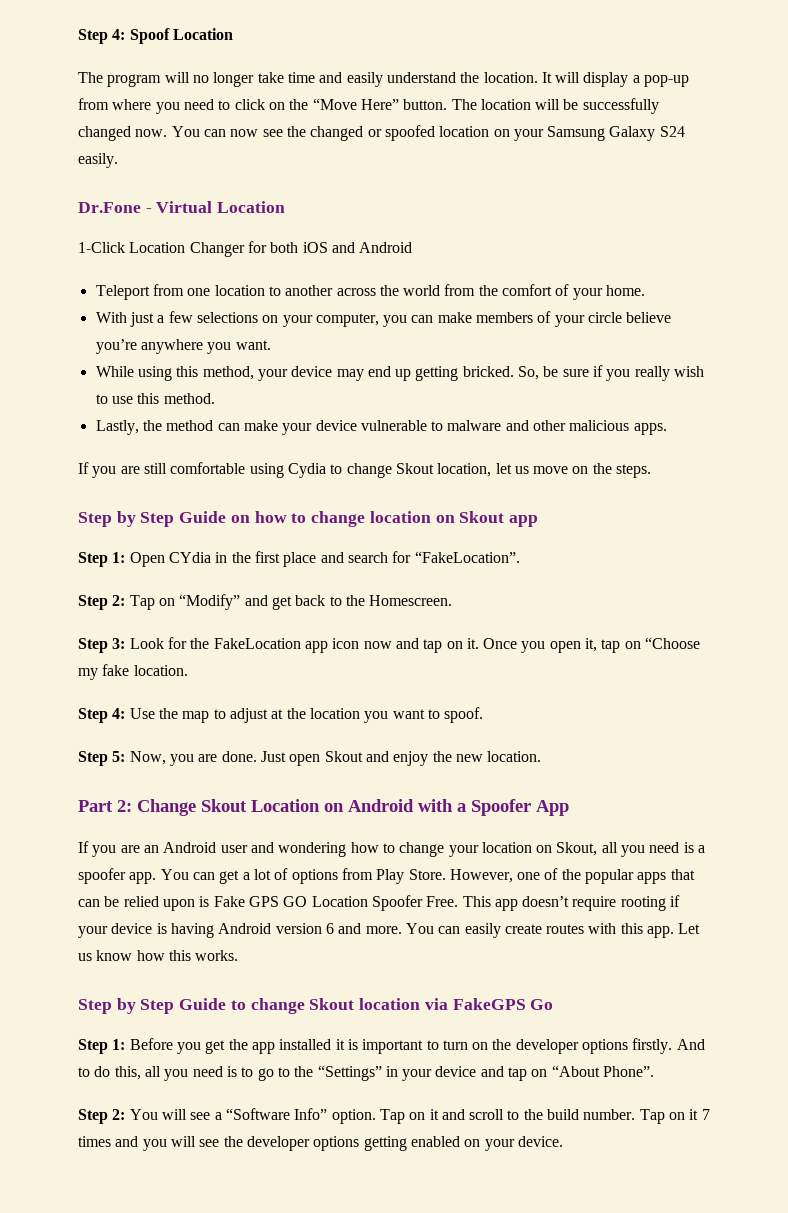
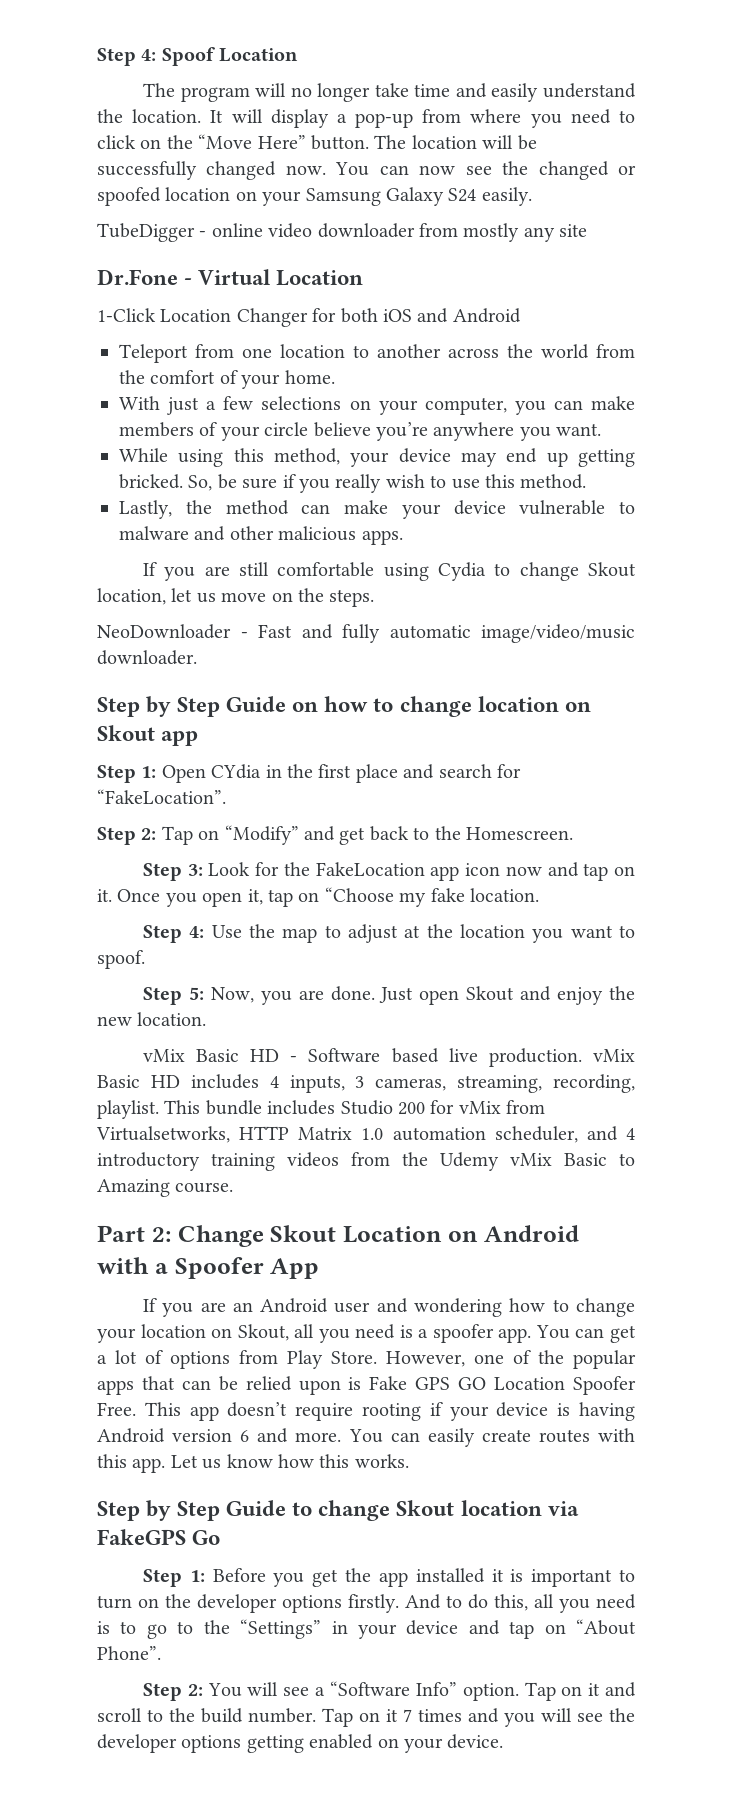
+ TubeDigger - online video downloader from mostly any site
+ NeoDownloader - Fast and fully automatic image/video/music downloader.
+ vMix Basic HD - Software based live production. vMix Basic HD includes 4 inputs, 3 cameras, streaming, recording, playlist. This bundle includes Studio 200 for vMix from Virtualsetworks, HTTP Matrix 1.0 automation scheduler, and 4 introductory training videos from the Udemy vMix Basic to Amazing course.

